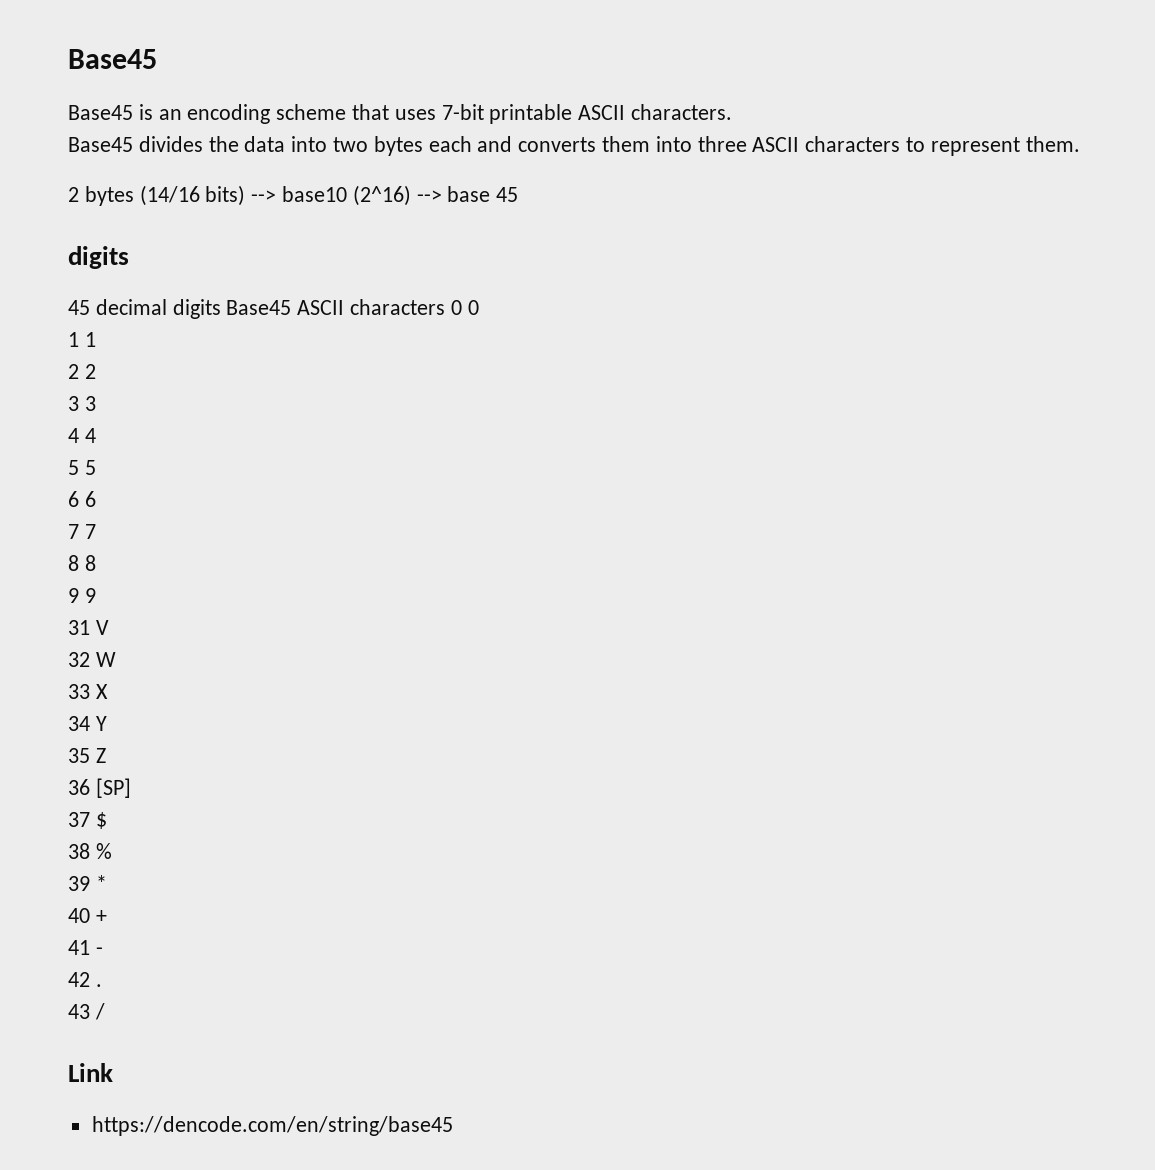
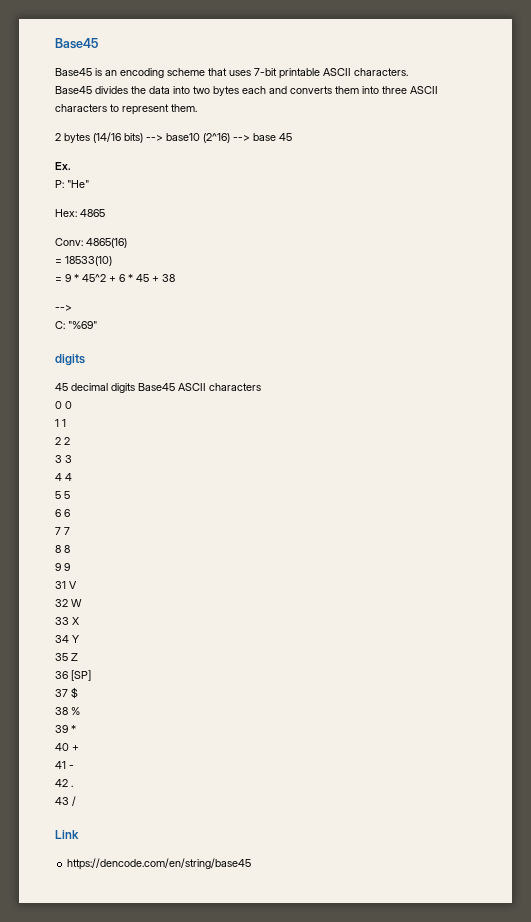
+ Ex.
+ P: "He"
+ Hex: 4865
+ Conv: 4865(16)
+ = 18533(10)
+ = 9 * 45^2 + 6 * 45 + 38
+ -->
+ C: "%69"
- 45 decimal digits Base45 ASCII characters 0 0
+ 45 decimal digits Base45 ASCII characters
+ 0 0

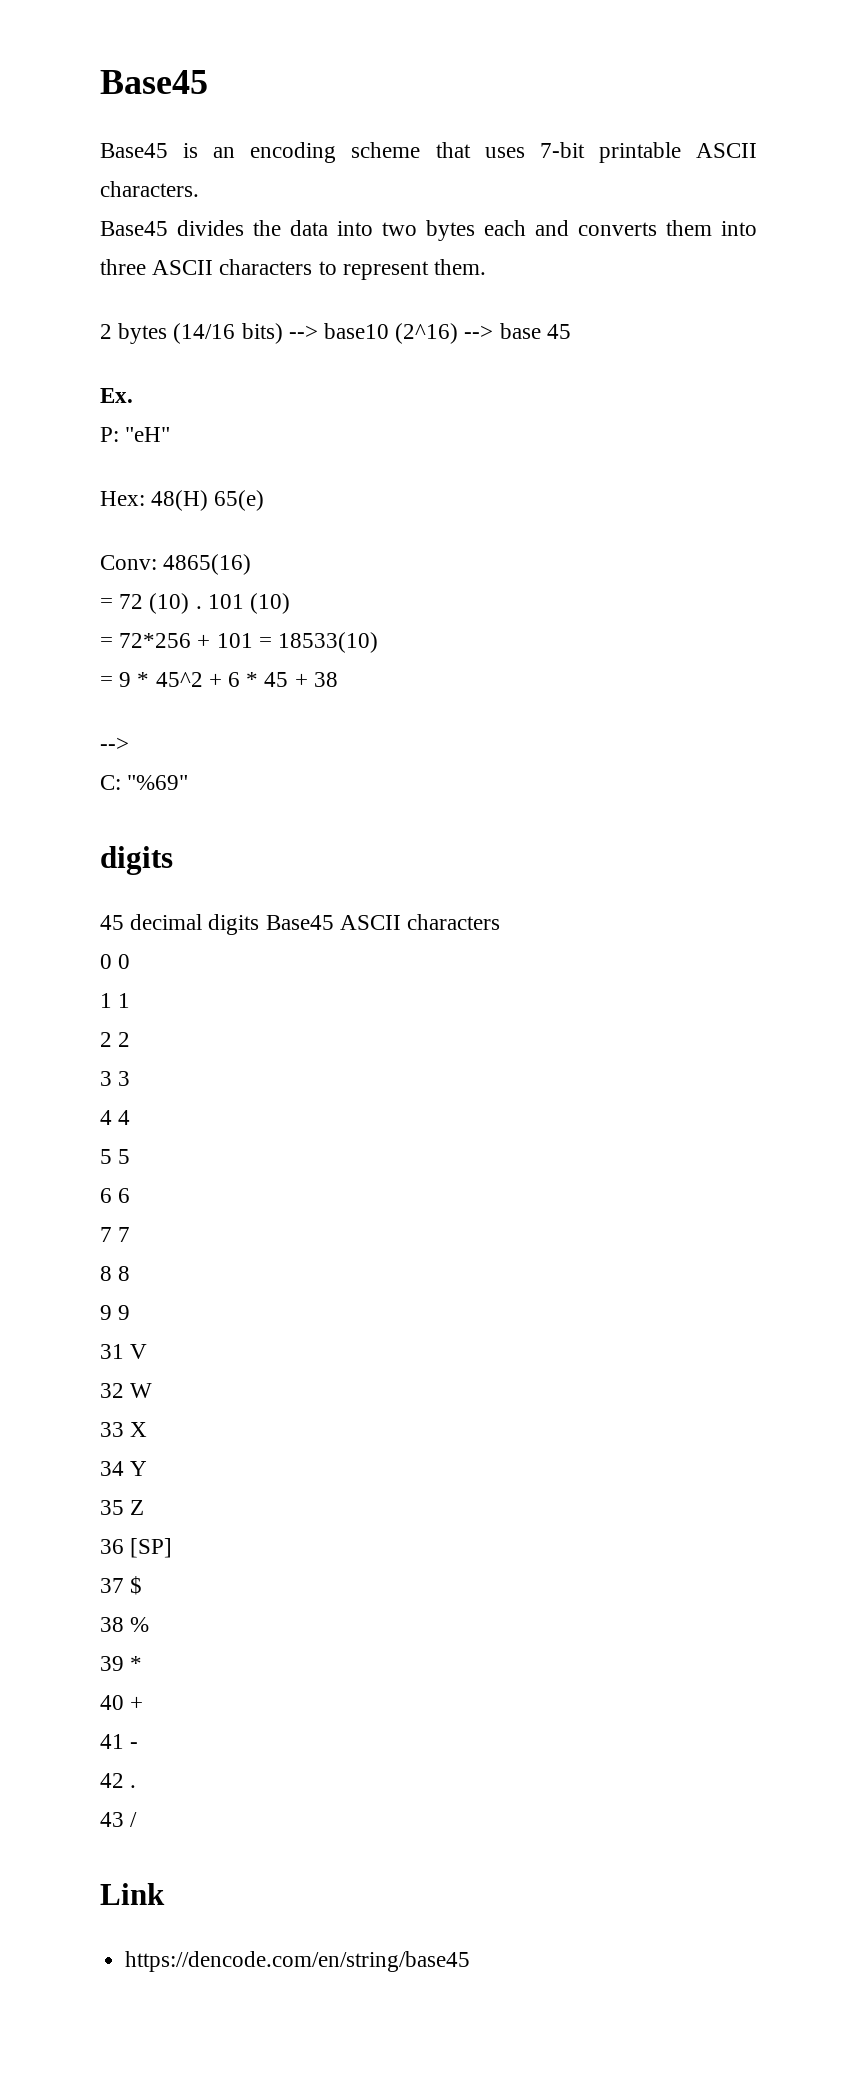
- P: "He"
+ P: "eH"
- Hex: 4865
+ Hex: 48(H) 65(e)
- = 18533(10)
+ = 72 (10) . 101 (10)
+ = 72*256 + 101 = 18533(10)

